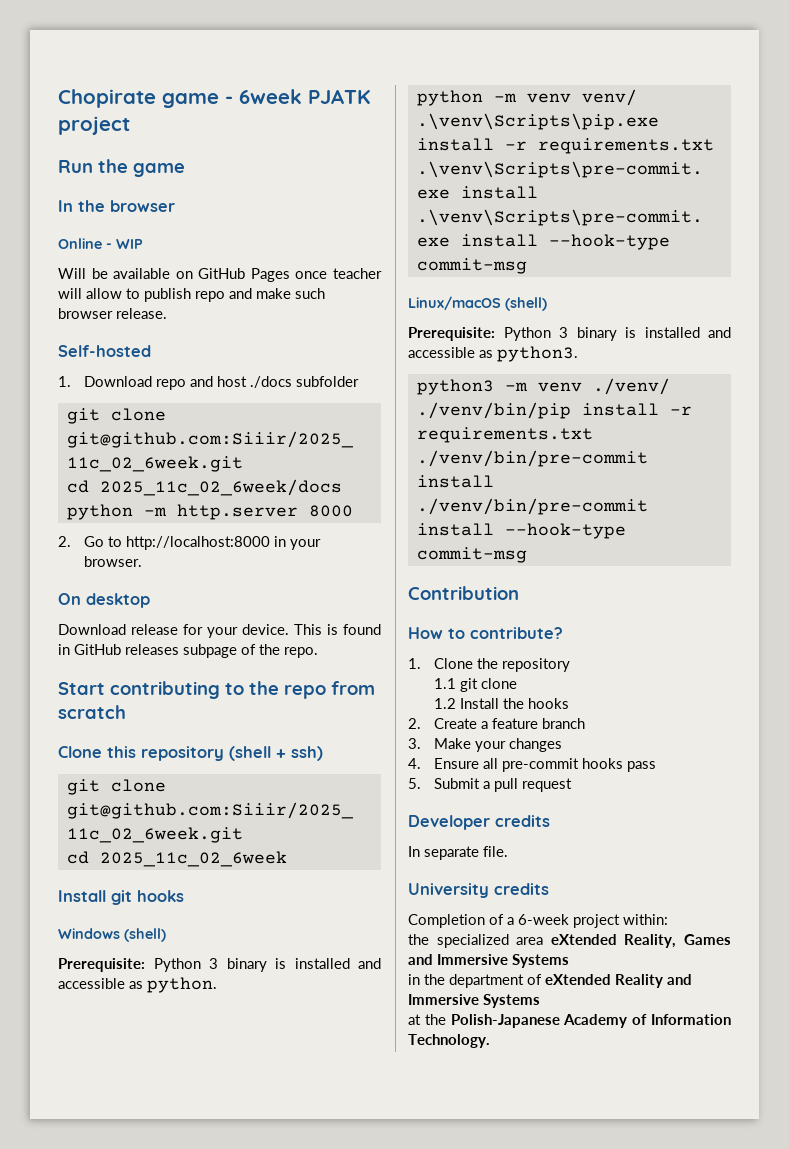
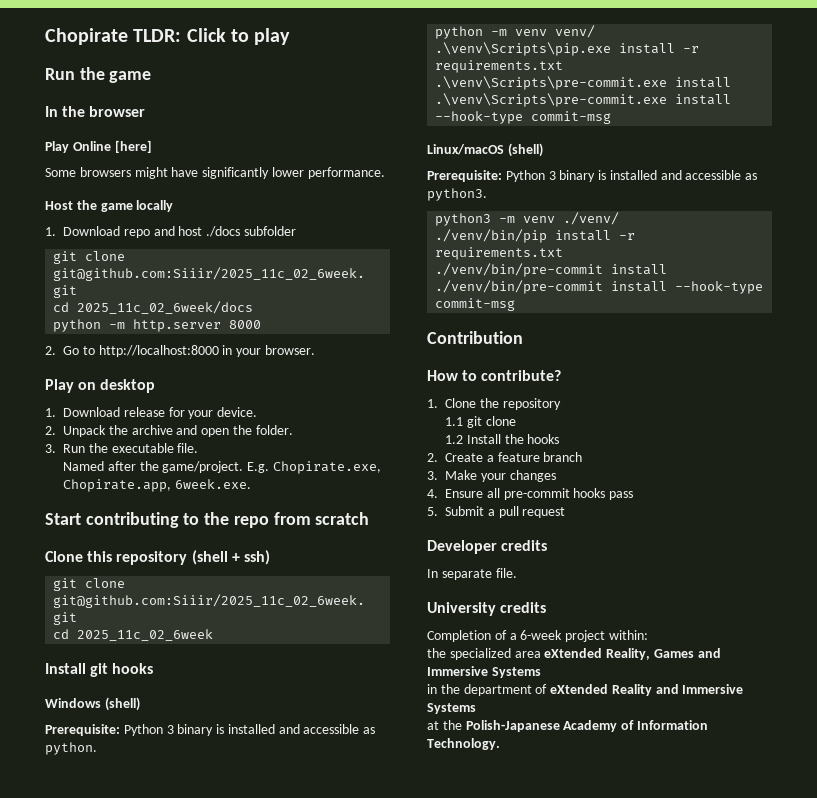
- Chopirate game - 6week PJATK project
+ Chopirate TLDR: Click to play
- Online - WIP
- Will be available on GitHub Pages once teacher will allow to publish repo and make such browser release.
- Self-hosted
+ Play Online [here]
+ Some browsers might have significantly lower performance.
+ Host the game locally
- On desktop
+ Play on desktop
- Download release for your device. This is found in GitHub releases subpage of the repo.
+ 1. Download release for your device.
+ 2. Unpack the archive and open the folder.
+ 3. Run the executable file.
+ Named after the game/project. E.g. Chopirate.exe, Chopirate.app, 6week.exe.

